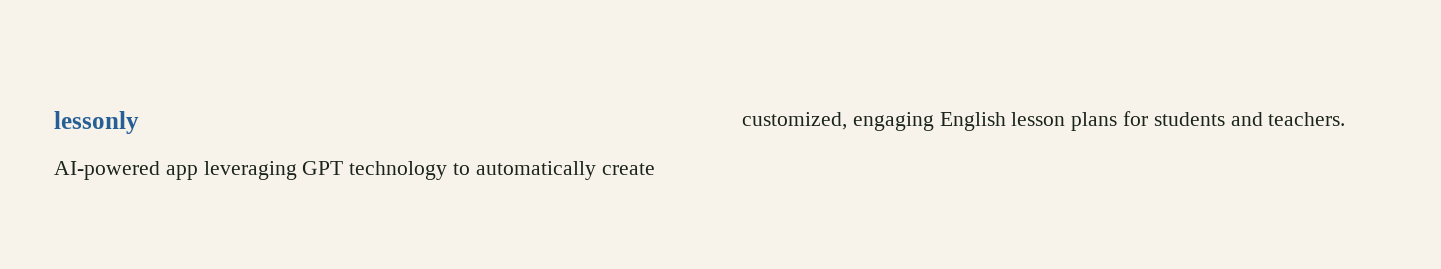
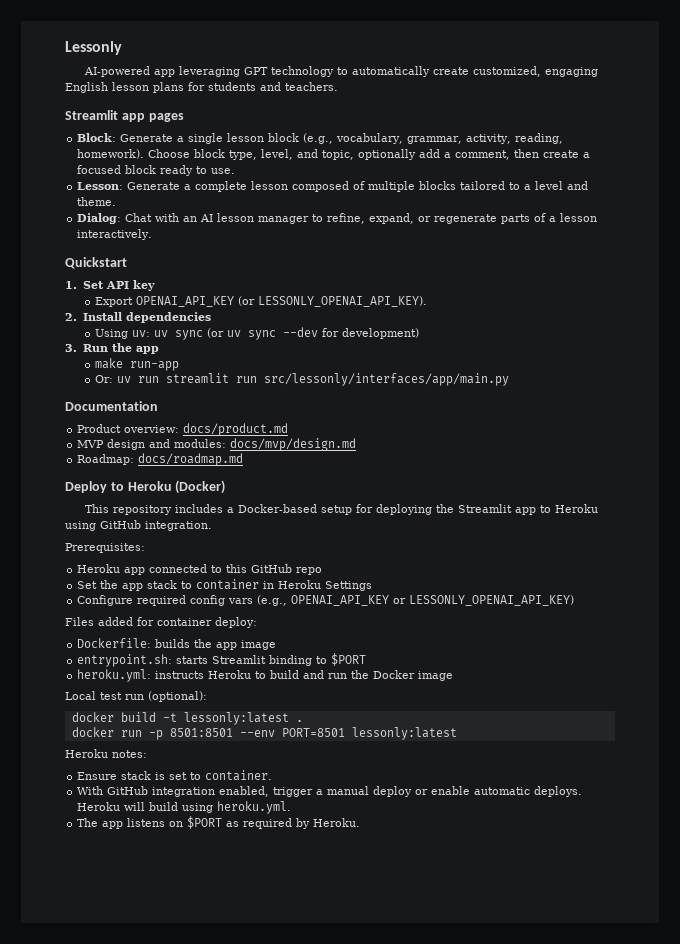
- lessonly
+ Lessonly
+ Streamlit app pages
+ Block: Generate a single lesson block (e.g., vocabulary, grammar, activity, reading, homework). Choose block type, level, and topic, optionally add a comment, then create a focused block ready to use.
+ Lesson: Generate a complete lesson composed of multiple blocks tailored to a level and theme.
+ Dialog: Chat with an AI lesson manager to refine, expand, or regenerate parts of a lesson interactively.
+ Quickstart
+ 1. Set API key
+ Export OPENAI_API_KEY (or LESSONLY_OPENAI_API_KEY).
+ 2. Install dependencies
+ Using uv: uv sync (or uv sync --dev for development)
+ 3. Run the app
+ make run-app
+ Or: uv run streamlit run src/lessonly/interfaces/app/main.py
+ Documentation
+ Product overview: docs/product.md
+ MVP design and modules: docs/mvp/design.md
+ Roadmap: docs/roadmap.md
+ Deploy to Heroku (Docker)
+ This repository includes a Docker-based setup for deploying the Streamlit app to Heroku using GitHub integration.
+ Prerequisites:
+ Heroku app connected to this GitHub repo
+ Set the app stack to container in Heroku Settings
+ Configure required config vars (e.g., OPENAI_API_KEY or LESSONLY_OPENAI_API_KEY)
+ Files added for container deploy:
+ Dockerfile: builds the app image
+ entrypoint.sh: starts Streamlit binding to $PORT
+ heroku.yml: instructs Heroku to build and run the Docker image
+ Local test run (optional):
+ docker build -t lessonly:latest .
+ docker run -p 8501:8501 --env PORT=8501 lessonly:latest
+ Heroku notes:
+ Ensure stack is set to container.
+ With GitHub integration enabled, trigger a manual deploy or enable automatic deploys. Heroku will build using heroku.yml.
+ The app listens on $PORT as required by Heroku.

